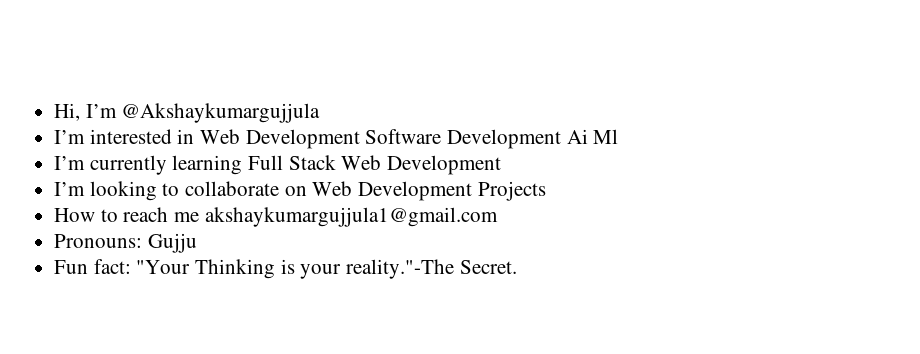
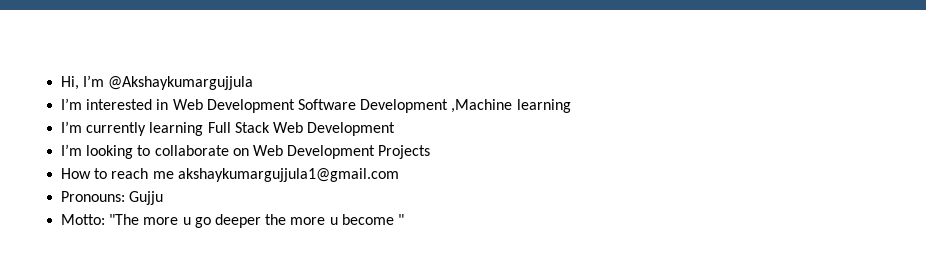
- I’m interested in Web Development Software Development Ai Ml
+ I’m interested in Web Development Software Development ,Machine learning
- Fun fact: "Your Thinking is your reality."-The Secret.
+ Motto: "The more u go deeper the more u become "

